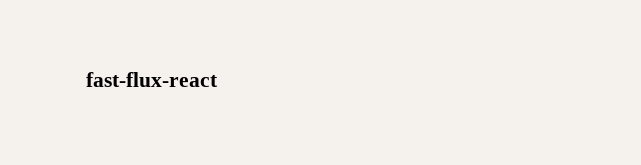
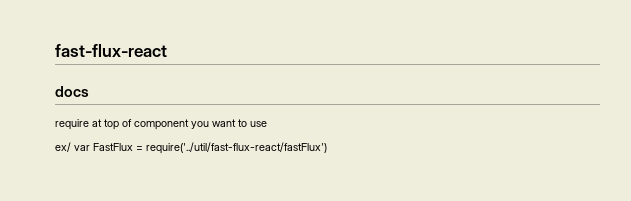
+ docs
+ require at top of component you want to use
+ ex/ var FastFlux = require('../util/fast-flux-react/fastFlux')

